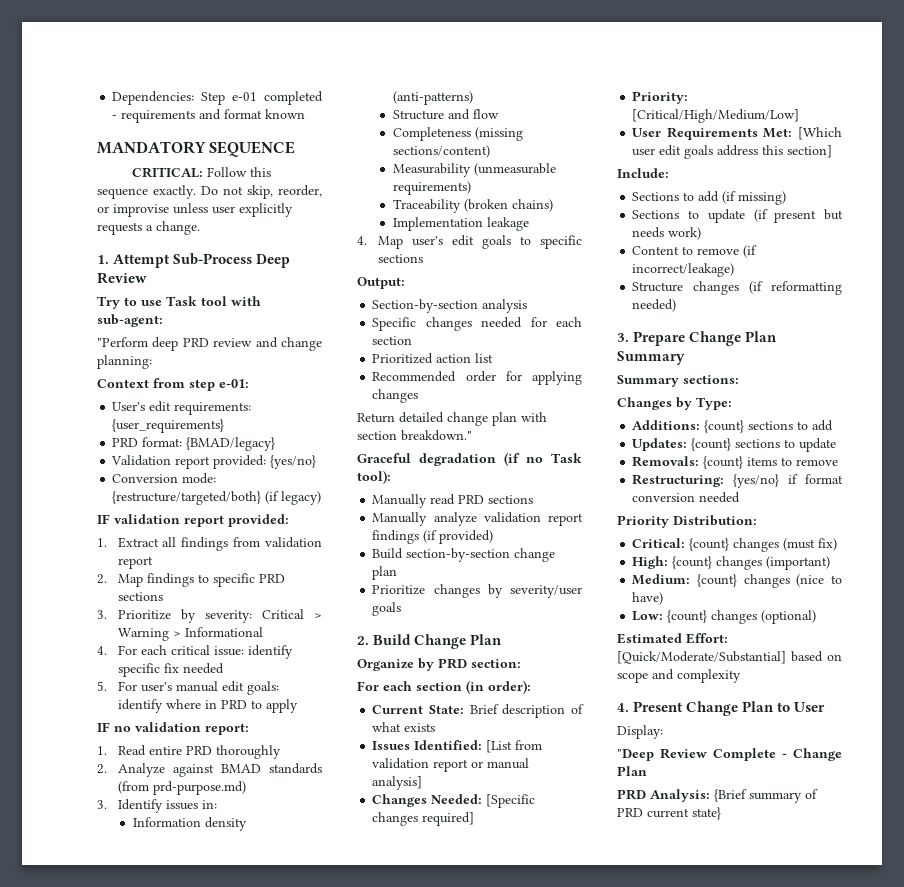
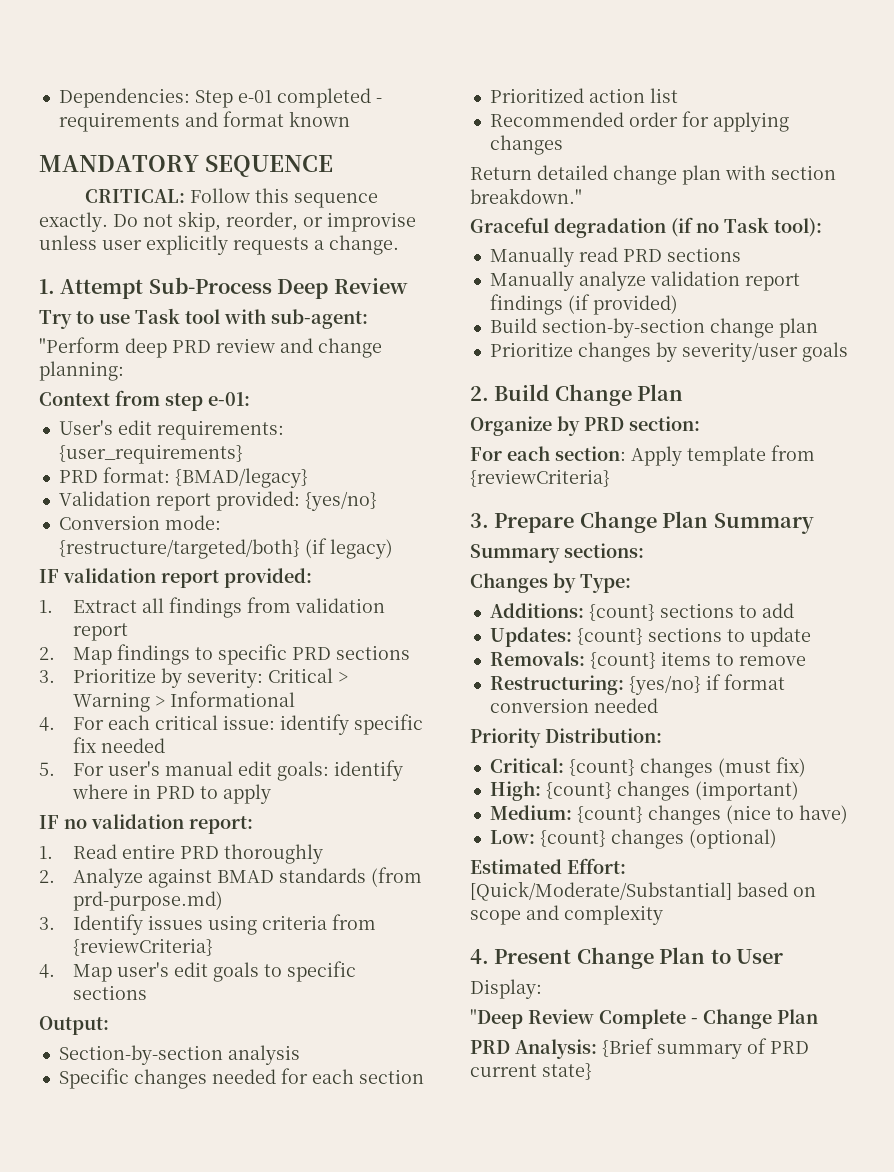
- 3. Identify issues in:
- Information density (anti-patterns)
- Structure and flow
- Completeness (missing sections/content)
- Measurability (unmeasurable requirements)
- Traceability (broken chains)
- Implementation leakage
+ 3. Identify issues using criteria from {reviewCriteria}
- For each section (in order):
- Current State: Brief description of what exists
- Issues Identified: [List from validation report or manual analysis]
- Changes Needed: [Specific changes required]
- Priority: [Critical/High/Medium/Low]
- User Requirements Met: [Which user edit goals address this section]
- Include:
- Sections to add (if missing)
- Sections to update (if present but needs work)
- Content to remove (if incorrect/leakage)
- Structure changes (if reformatting needed)
+ For each section: Apply template from {reviewCriteria}

